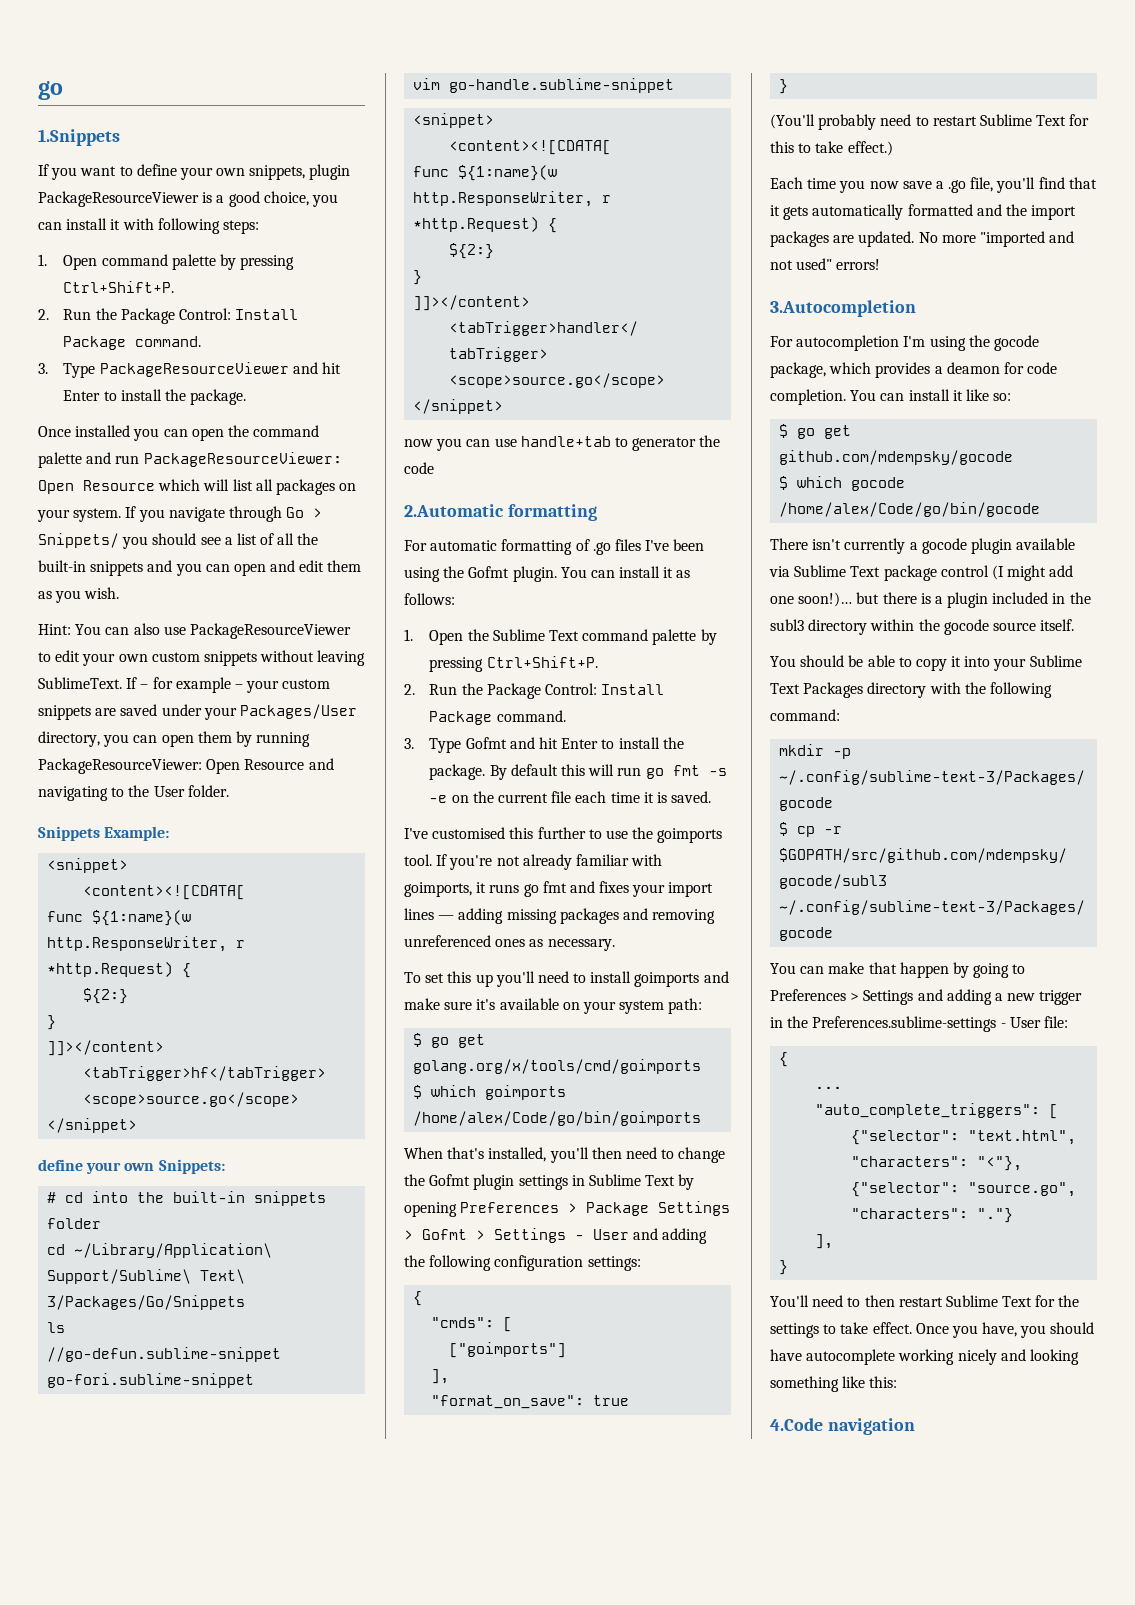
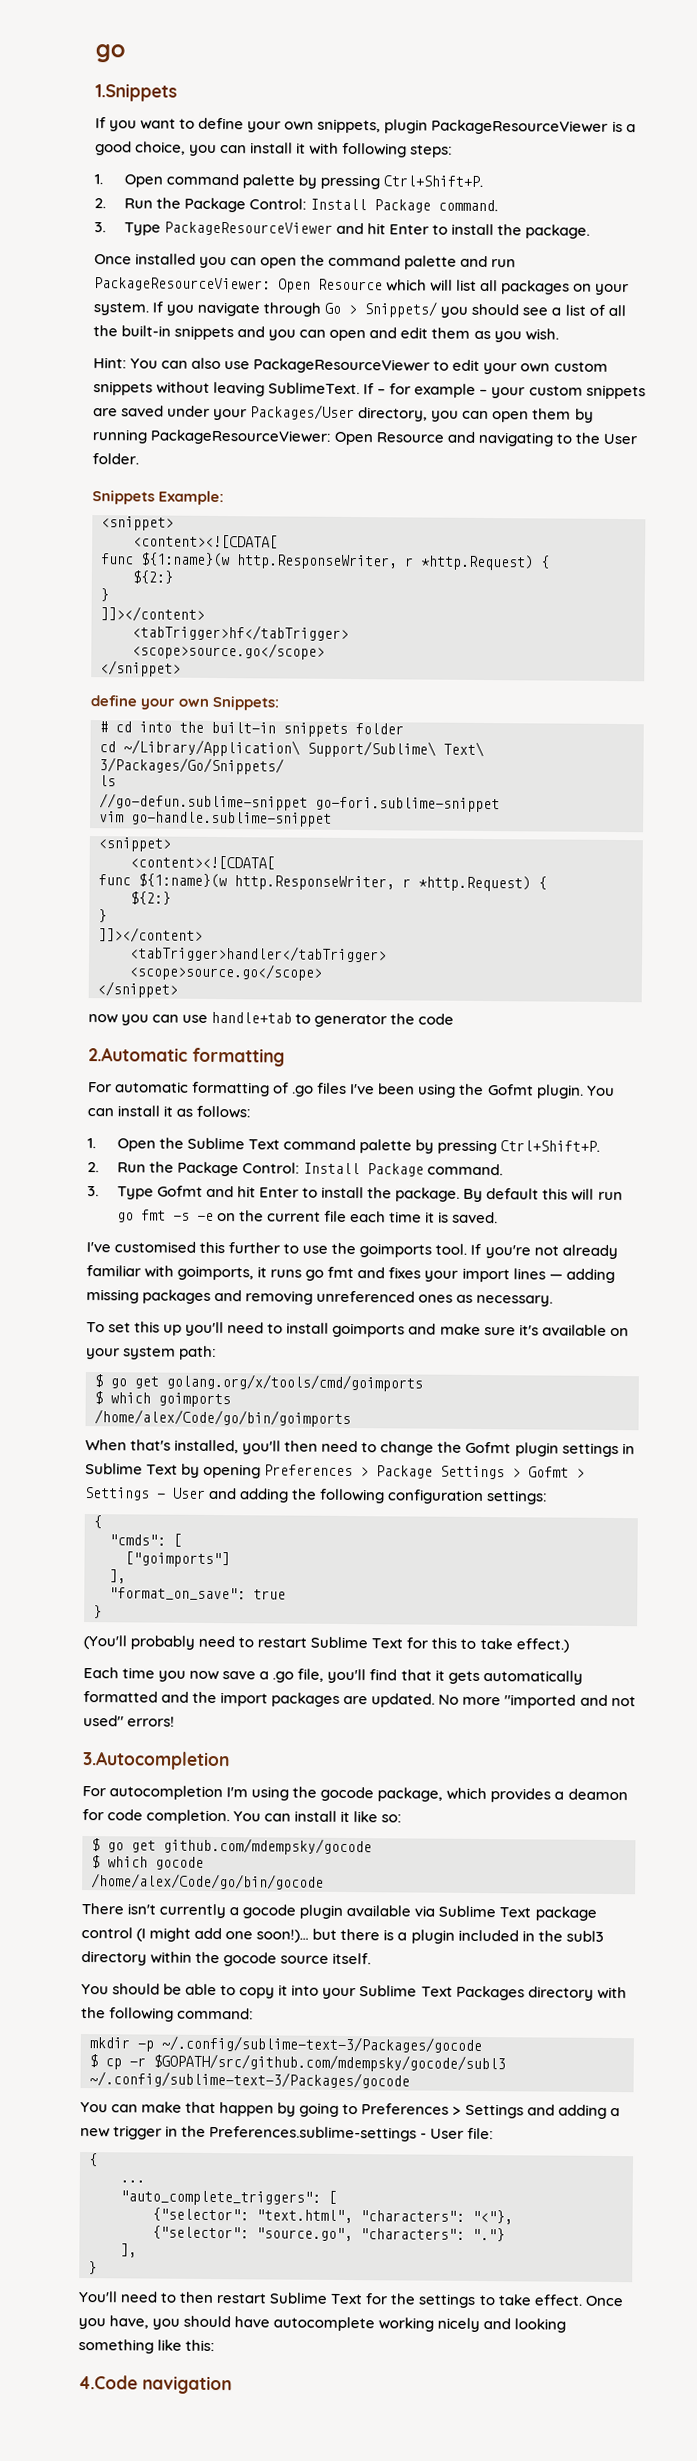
- cd ~/Library/Application\ Support/Sublime\ Text\ 3/Packages/Go/Snippets
+ cd ~/Library/Application\ Support/Sublime\ Text\ 3/Packages/Go/Snippets/

